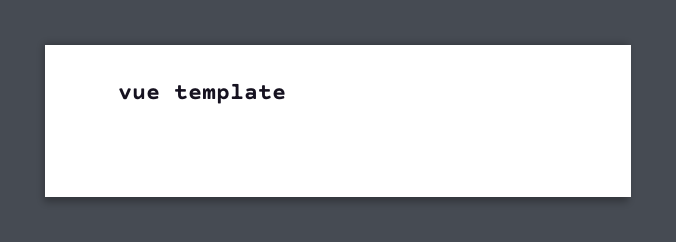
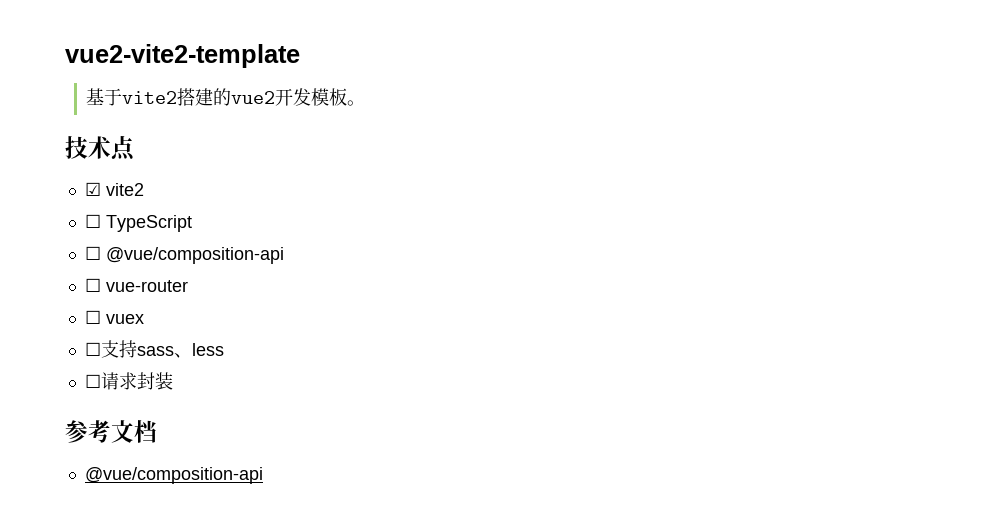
- vue template
+ vue2-vite2-template
+ 基于vite2搭建的vue2开发模板。
+ 技术点
+ ☑ vite2
+ ☐ TypeScript
+ ☐ @vue/composition-api
+ ☐ vue-router
+ ☐ vuex
+ ☐支持sass、less
+ ☐请求封装
+ 参考文档
+ @vue/composition-api

